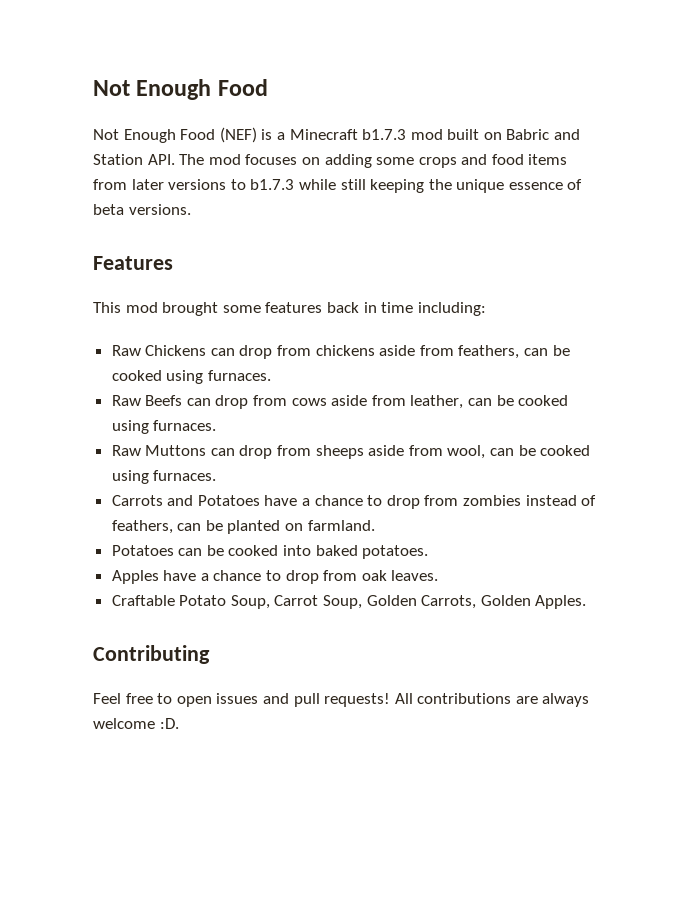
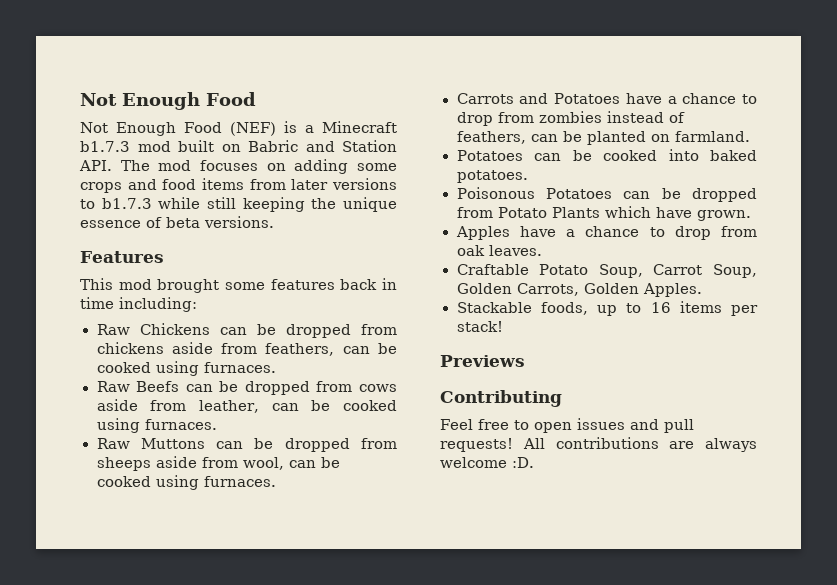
- Raw Chickens can drop from chickens aside from feathers, can be cooked using furnaces.
+ Raw Chickens can be dropped from chickens aside from feathers, can be cooked using furnaces.
- Raw Beefs can drop from cows aside from leather, can be cooked using furnaces.
+ Raw Beefs can be dropped from cows aside from leather, can be cooked using furnaces.
- Raw Muttons can drop from sheeps aside from wool, can be cooked using furnaces.
+ Raw Muttons can be dropped from sheeps aside from wool, can be cooked using furnaces.
+ Poisonous Potatoes can be dropped from Potato Plants which have grown.
+ Stackable foods, up to 16 items per stack!
+ Previews

